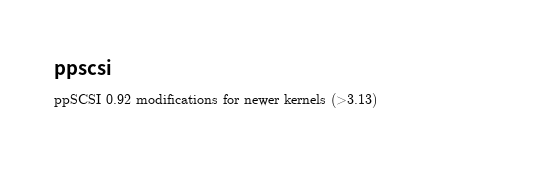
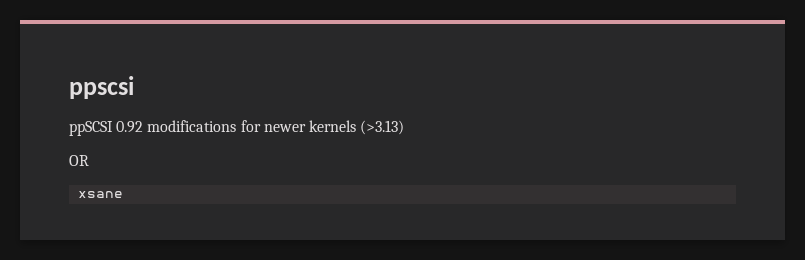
+ OR
+ xsane

